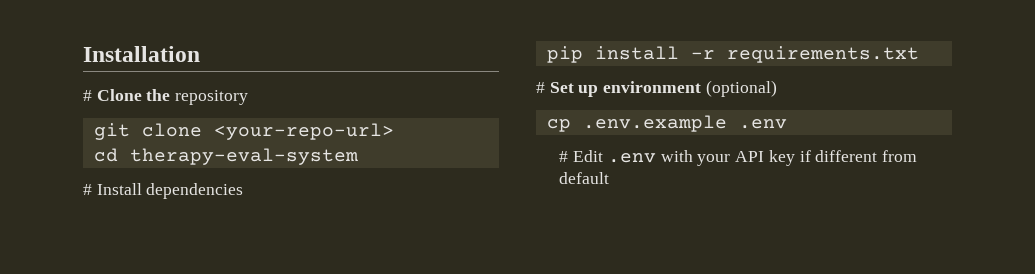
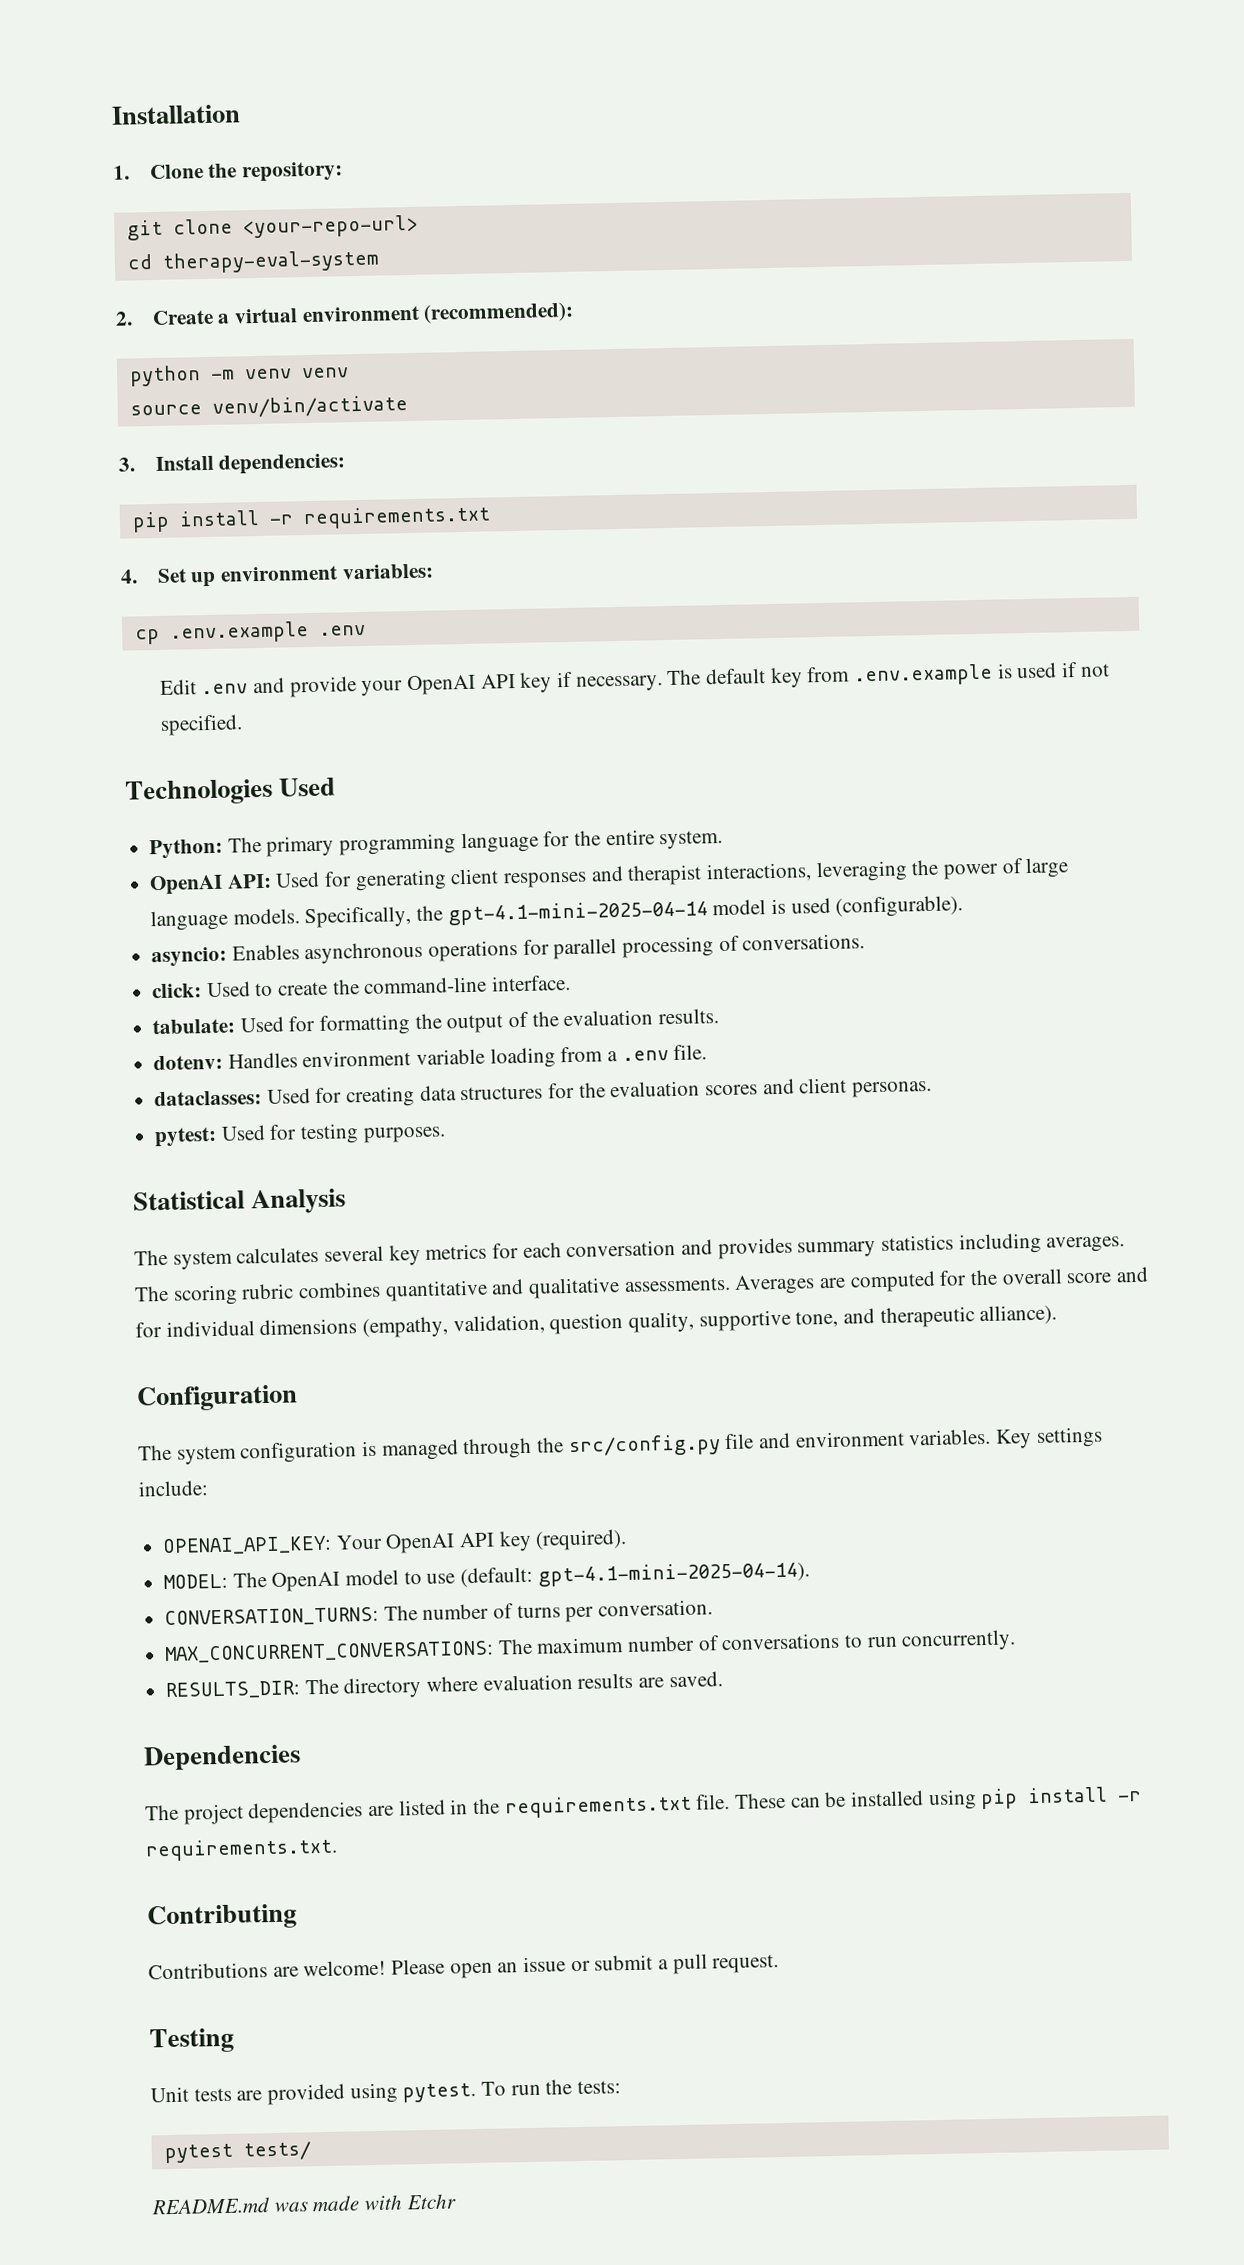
- # Clone the repository
+ 1. Clone the repository:
- # Install dependencies
+ 2. Create a virtual environment (recommended):
+ python -m venv venv
+ source venv/bin/activate
+ 3. Install dependencies:
- # Set up environment (optional)
+ 4. Set up environment variables:
- # Edit .env with your API key if different from default
+ Edit .env and provide your OpenAI API key if necessary. The default key from .env.example is used if not specified.
+ Technologies Used
+ Python: The primary programming language for the entire system.
+ OpenAI API: Used for generating client responses and therapist interactions, leveraging the power of large language models. Specifically, the gpt-4.1-mini-2025-04-14 model is used (configurable).
+ asyncio: Enables asynchronous operations for parallel processing of conversations.
+ click: Used to create the command-line interface.
+ tabulate: Used for formatting the output of the evaluation results.
+ dotenv: Handles environment variable loading from a .env file.
+ dataclasses: Used for creating data structures for the evaluation scores and client personas.
+ pytest: Used for testing purposes.
+ Statistical Analysis
+ The system calculates several key metrics for each conversation and provides summary statistics including averages. The scoring rubric combines quantitative and qualitative assessments. Averages are computed for the overall score and for individual dimensions (empathy, validation, question quality, supportive tone, and therapeutic alliance).
+ Configuration
+ The system configuration is managed through the src/config.py file and environment variables. Key settings include:
+ OPENAI_API_KEY: Your OpenAI API key (required).
+ MODEL: The OpenAI model to use (default: gpt-4.1-mini-2025-04-14).
+ CONVERSATION_TURNS: The number of turns per conversation.
+ MAX_CONCURRENT_CONVERSATIONS: The maximum number of conversations to run concurrently.
+ RESULTS_DIR: The directory where evaluation results are saved.
+ Dependencies
+ The project dependencies are listed in the requirements.txt file. These can be installed using pip install -r requirements.txt.
+ Contributing
+ Contributions are welcome! Please open an issue or submit a pull request.
+ Testing
+ Unit tests are provided using pytest. To run the tests:
+ pytest tests/
+ README.md was made with Etchr

